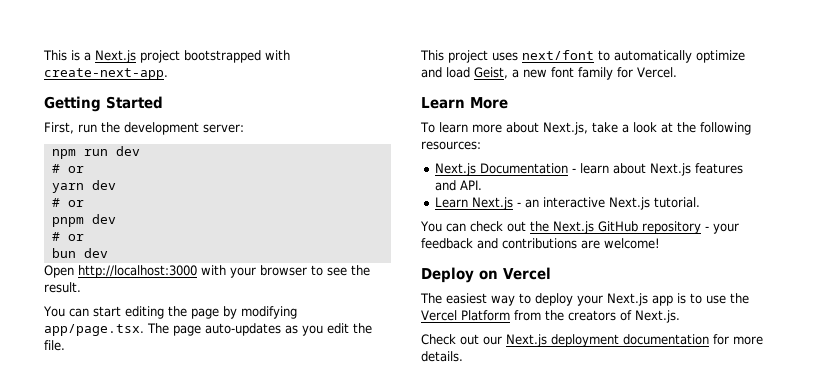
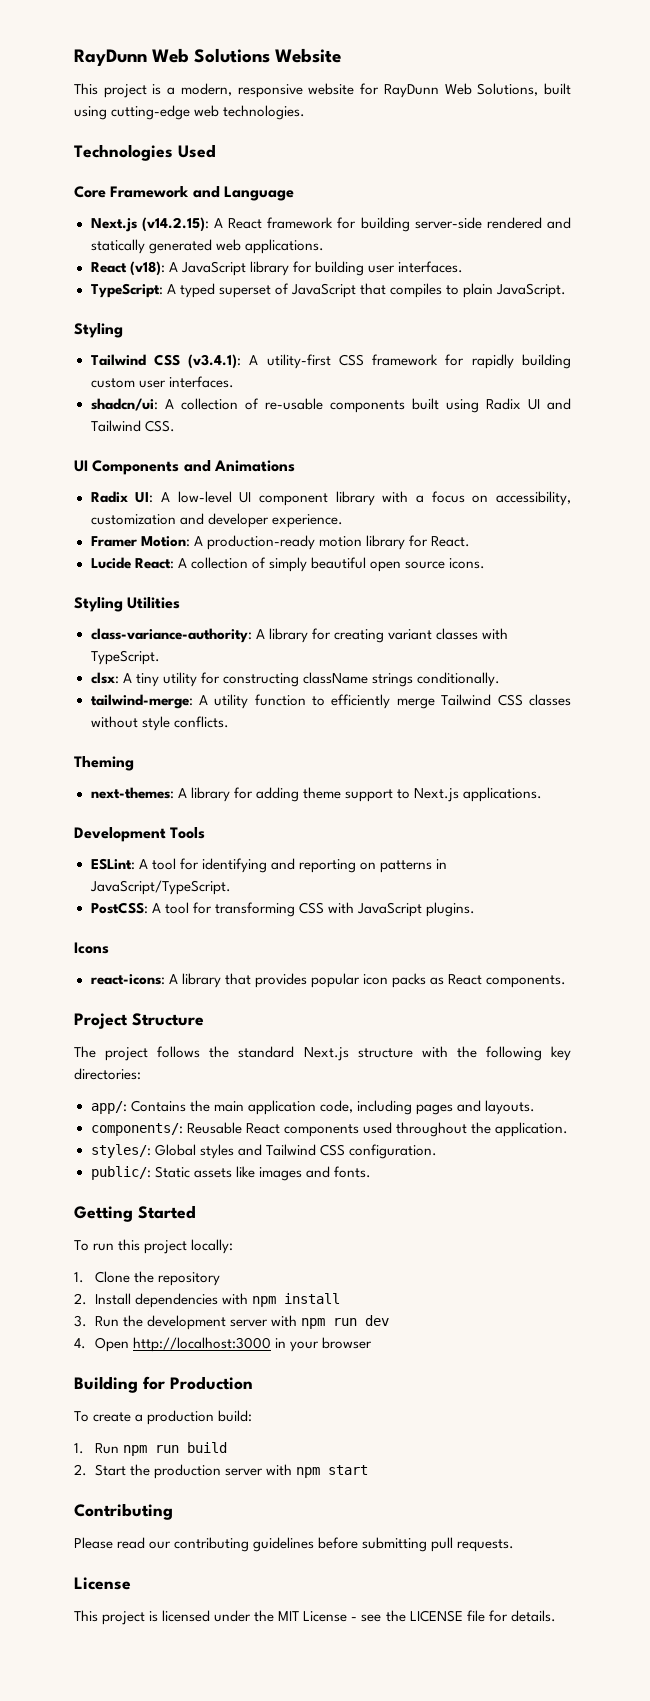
- This is a Next.js project bootstrapped with create-next-app.
+ RayDunn Web Solutions Website
+ This project is a modern, responsive website for RayDunn Web Solutions, built using cutting-edge web technologies.
+ Technologies Used
+ Core Framework and Language
+ Next.js (v14.2.15): A React framework for building server-side rendered and statically generated web applications.
+ React (v18): A JavaScript library for building user interfaces.
+ TypeScript: A typed superset of JavaScript that compiles to plain JavaScript.
+ Styling
+ Tailwind CSS (v3.4.1): A utility-first CSS framework for rapidly building custom user interfaces.
+ shadcn/ui: A collection of re-usable components built using Radix UI and Tailwind CSS.
+ UI Components and Animations
+ Radix UI: A low-level UI component library with a focus on accessibility, customization and developer experience.
+ Framer Motion: A production-ready motion library for React.
+ Lucide React: A collection of simply beautiful open source icons.
+ Styling Utilities
+ class-variance-authority: A library for creating variant classes with TypeScript.
+ clsx: A tiny utility for constructing className strings conditionally.
+ tailwind-merge: A utility function to efficiently merge Tailwind CSS classes without style conflicts.
+ Theming
+ next-themes: A library for adding theme support to Next.js applications.
+ Development Tools
+ ESLint: A tool for identifying and reporting on patterns in JavaScript/TypeScript.
+ PostCSS: A tool for transforming CSS with JavaScript plugins.
+ Icons
+ react-icons: A library that provides popular icon packs as React components.
+ Project Structure
+ The project follows the standard Next.js structure with the following key directories:
+ app/: Contains the main application code, including pages and layouts.
+ components/: Reusable React components used throughout the application.
+ styles/: Global styles and Tailwind CSS configuration.
+ public/: Static assets like images and fonts.
  Getting Started
- First, run the development server:
- npm run dev
- # or
- yarn dev
- # or
- pnpm dev
- # or
- bun dev
- Open http://localhost:3000 with your browser to see the result.
- You can start editing the page by modifying app/page.tsx. The page auto-updates as you edit the file.
- This project uses next/font to automatically optimize and load Geist, a new font family for Vercel.
- Learn More
- To learn more about Next.js, take a look at the following resources:
- Next.js Documentation - learn about Next.js features and API.
- Learn Next.js - an interactive Next.js tutorial.
- You can check out the Next.js GitHub repository - your feedback and contributions are welcome!
- Deploy on Vercel
- The easiest way to deploy your Next.js app is to use the Vercel Platform from the creators of Next.js.
- Check out our Next.js deployment documentation for more details.
+ To run this project locally:
+ 1. Clone the repository
+ 2. Install dependencies with npm install
+ 3. Run the development server with npm run dev
+ 4. Open http://localhost:3000 in your browser
+ Building for Production
+ To create a production build:
+ 1. Run npm run build
+ 2. Start the production server with npm start
+ Contributing
+ Please read our contributing guidelines before submitting pull requests.
+ License
+ This project is licensed under the MIT License - see the LICENSE file for details.

